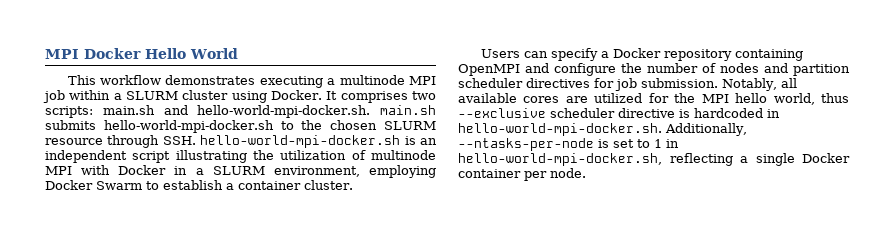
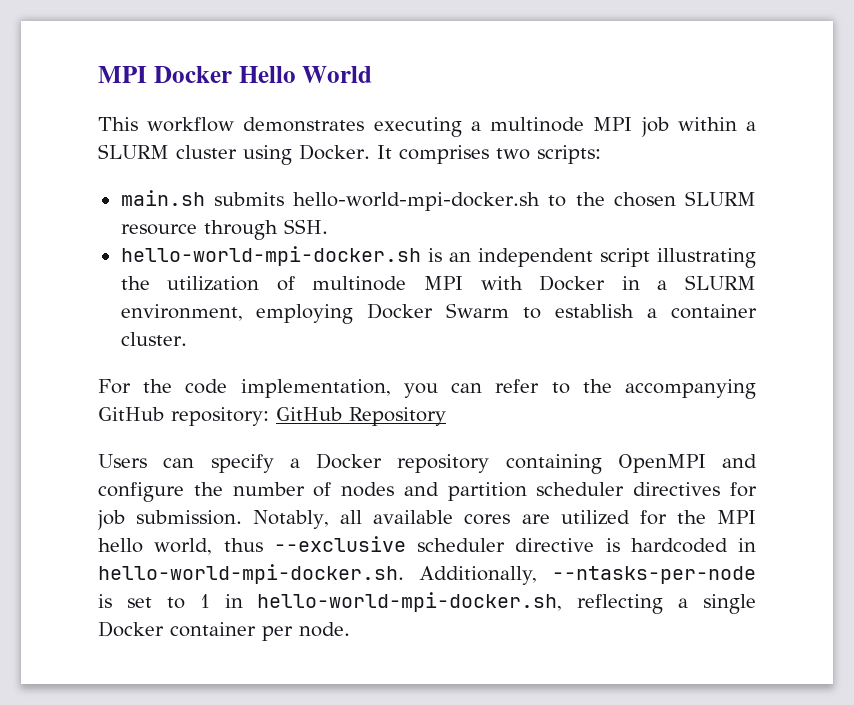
- It comprises two scripts: main.sh and hello-world-mpi-docker.sh. main.sh submits hello-world-mpi-docker.sh to the chosen SLURM resource through SSH. hello-world-mpi-docker.sh is an independent script illustrating the utilization of multinode MPI with Docker in a SLURM environment, employing Docker Swarm to establish a container cluster.
+ It comprises two scripts:
+ main.sh submits hello-world-mpi-docker.sh to the chosen SLURM resource through SSH.
+ hello-world-mpi-docker.sh is an independent script illustrating the utilization of multinode MPI with Docker in a SLURM environment, employing Docker Swarm to establish a container cluster.
+ For the code implementation, you can refer to the accompanying GitHub repository: GitHub Repository

